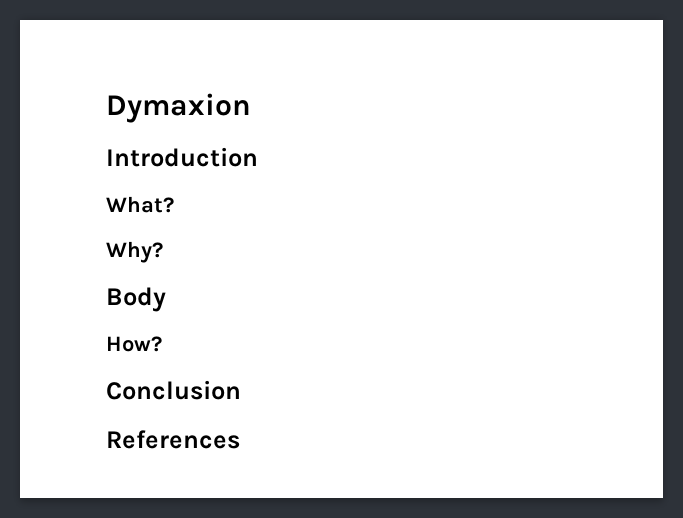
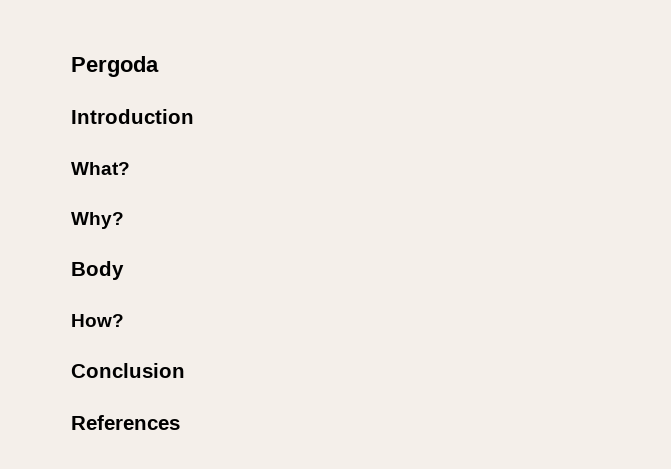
- Dymaxion
+ Pergoda

